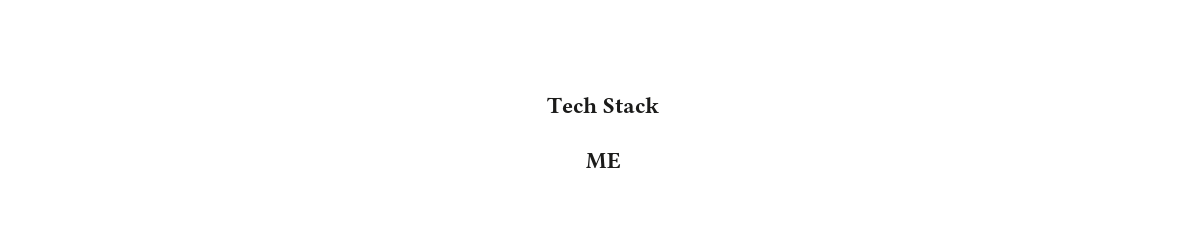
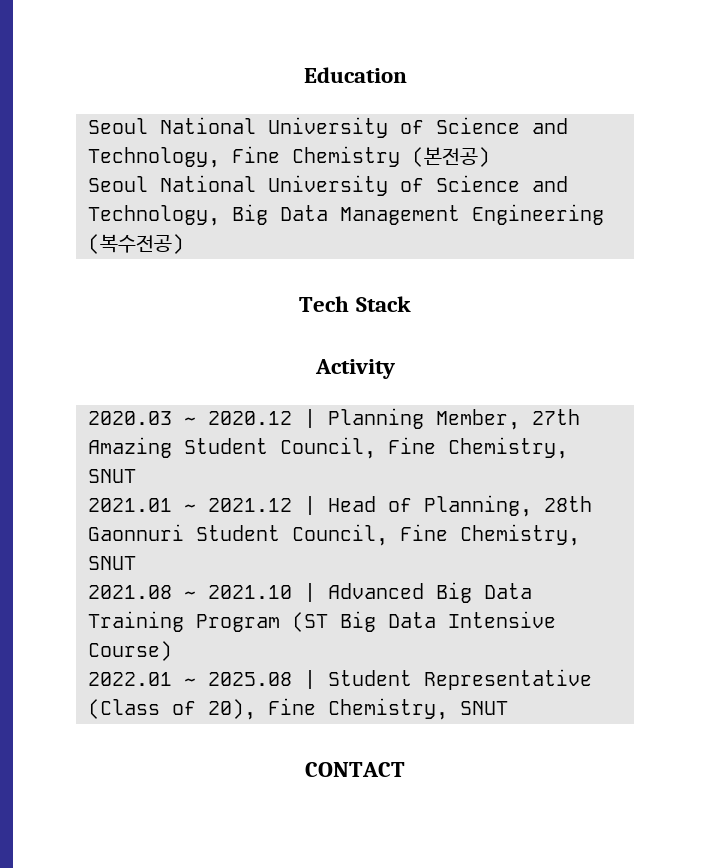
+ Education
+ Seoul National University of Science and Technology, Fine Chemistry (본전공)
+ Seoul National University of Science and Technology, Big Data Management Engineering (복수전공)
  Tech Stack
- ME
+ Activity
+ 2020.03 ~ 2020.12 | Planning Member, 27th Amazing Student Council, Fine Chemistry, SNUT
+ 2021.01 ~ 2021.12 | Head of Planning, 28th Gaonnuri Student Council, Fine Chemistry, SNUT
+ 2021.08 ~ 2021.10 | Advanced Big Data Training Program (ST Big Data Intensive Course)
+ 2022.01 ~ 2025.08 | Student Representative (Class of 20), Fine Chemistry, SNUT
+ CONTACT

